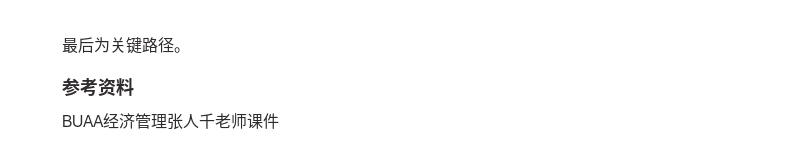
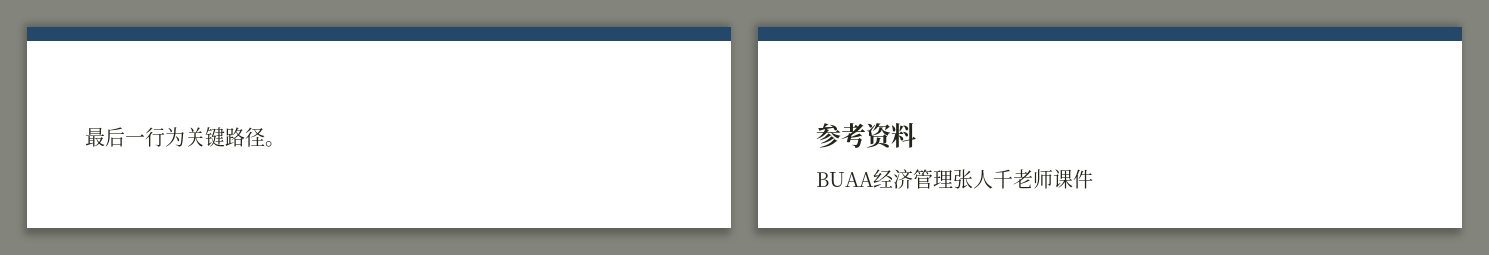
- 最后为关键路径。
+ 最后一行为关键路径。

